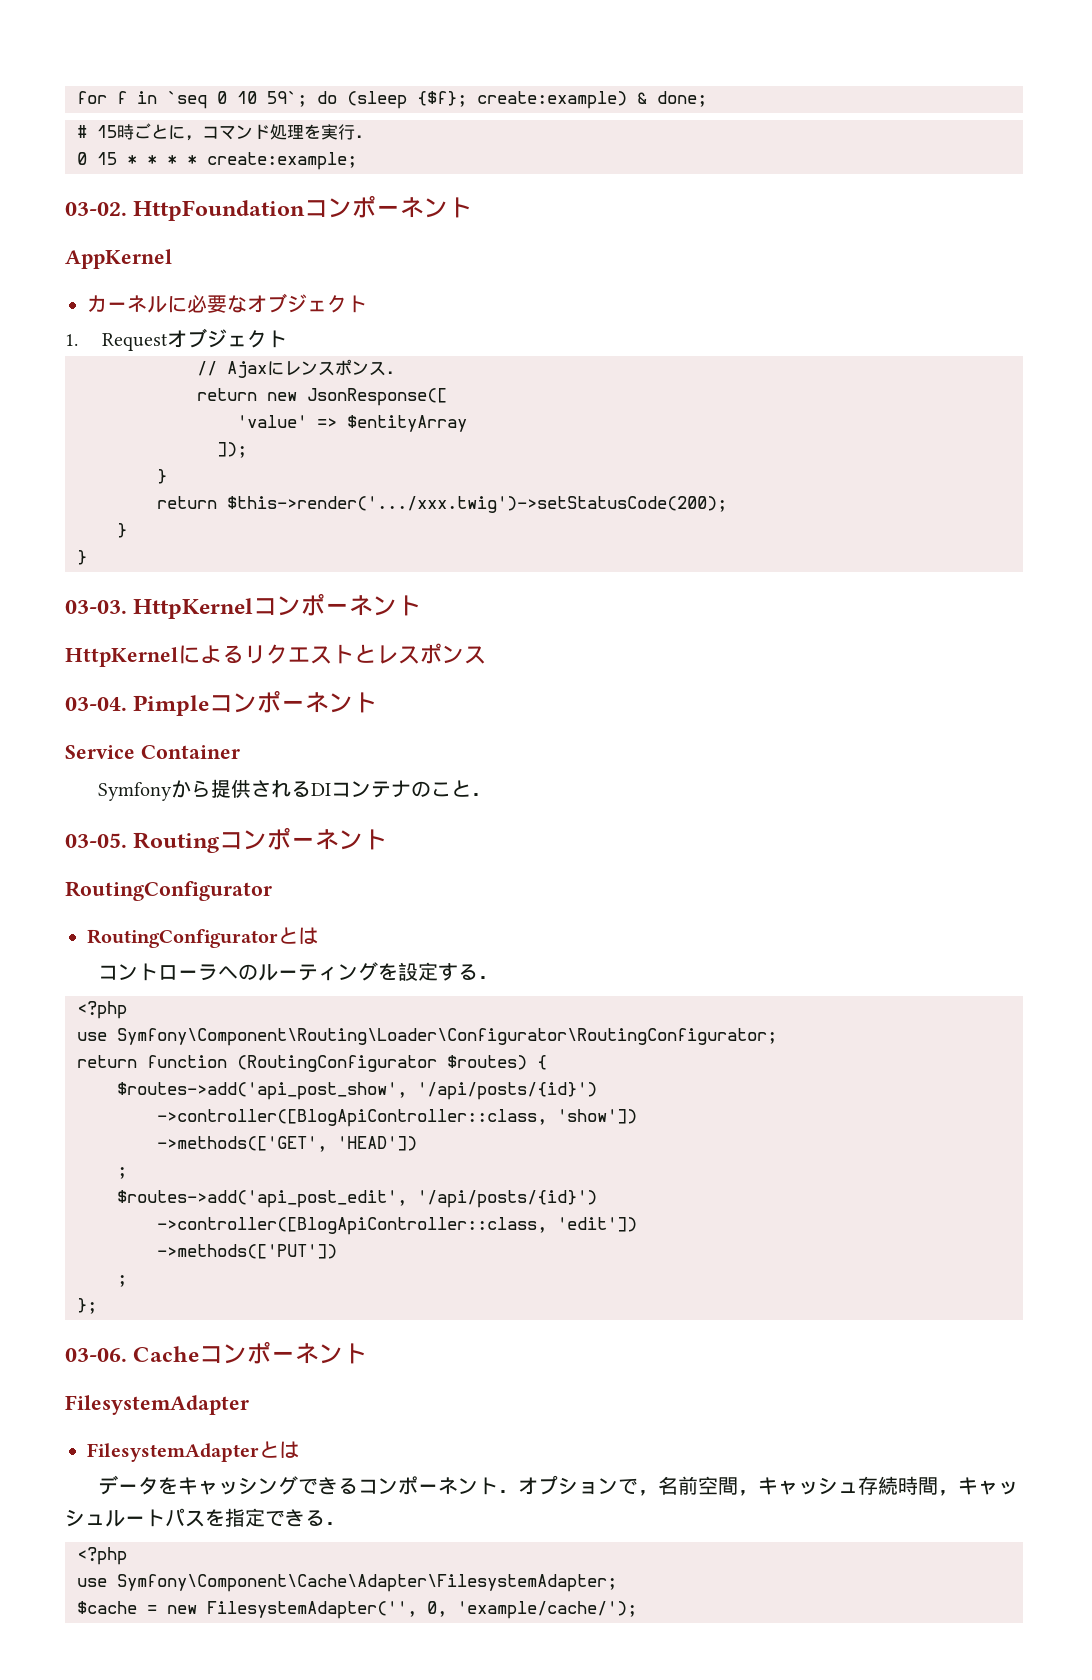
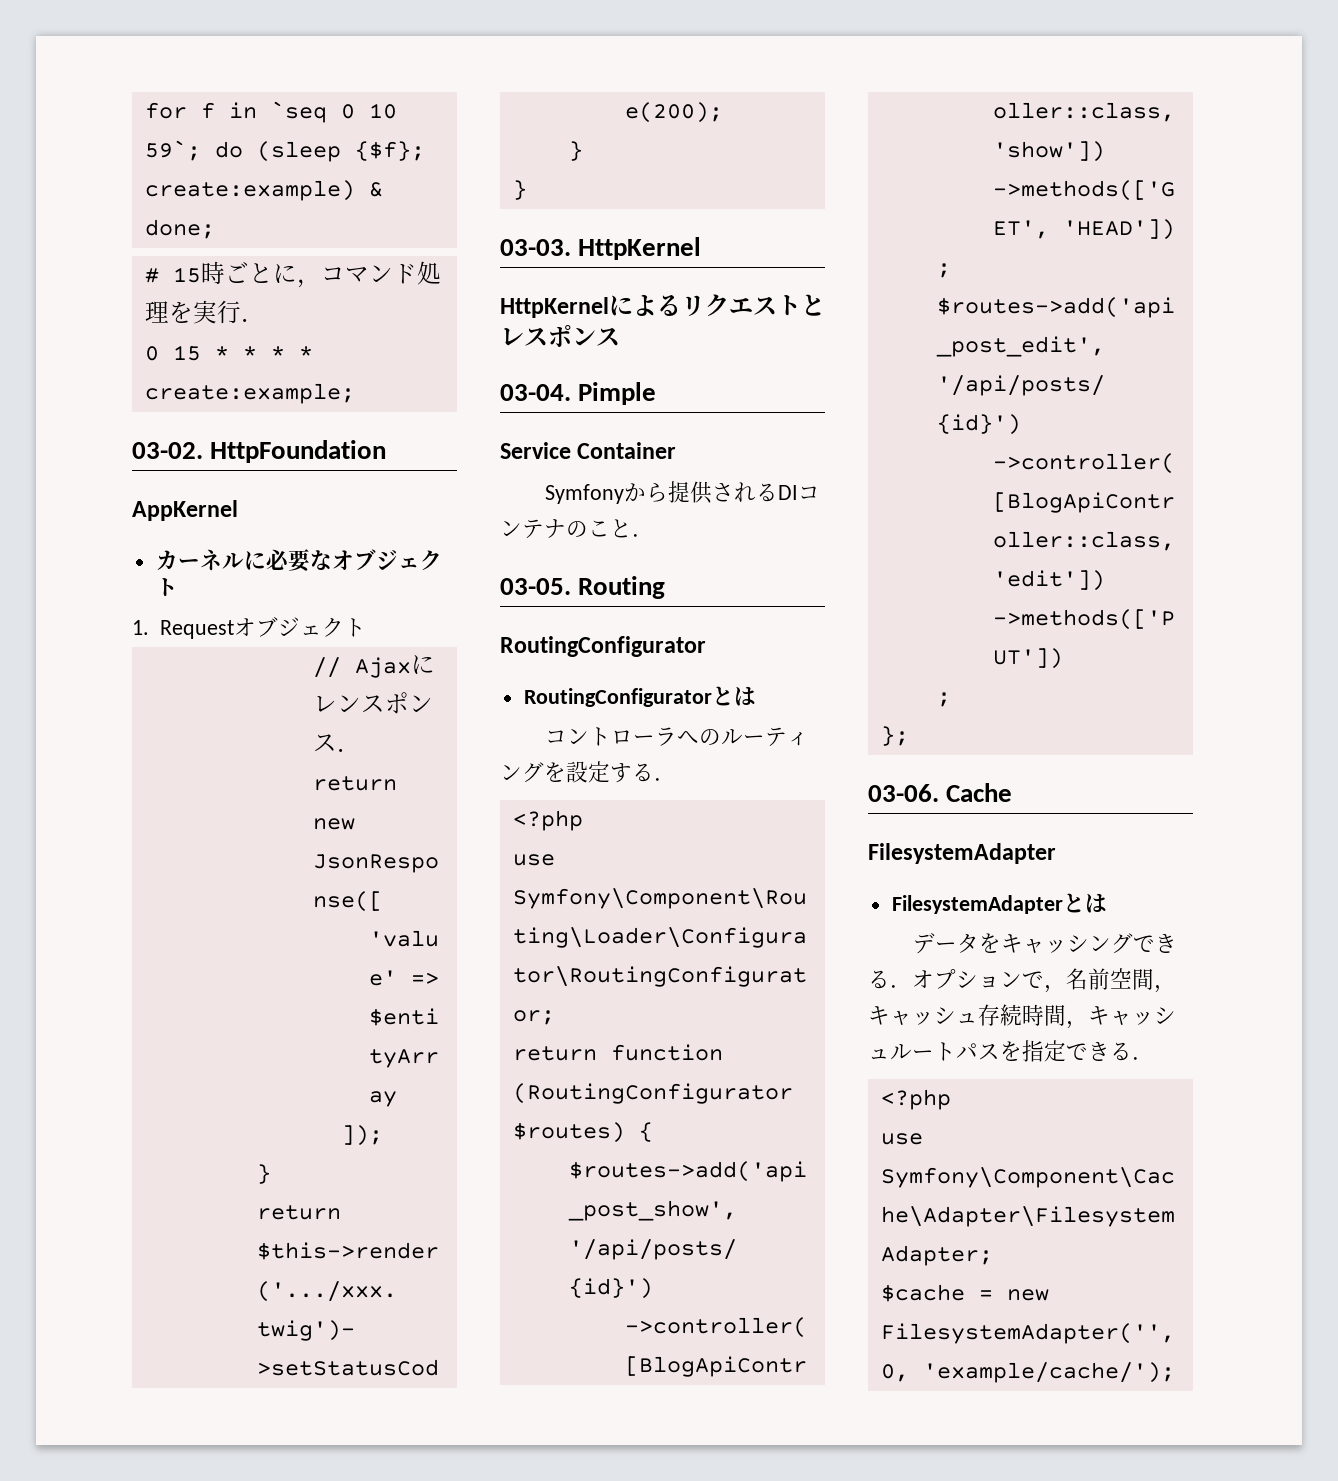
- HttpFoundationコンポーネント
+ HttpFoundation
- 03-03. HttpKernelコンポーネント
+ 03-03. HttpKernel
- Pimpleコンポーネント
+ Pimple
- Routingコンポーネント
+ Routing
- Cacheコンポーネント
+ Cache
- データをキャッシングできるコンポーネント．オプションで，名前空間，キャッシュ存続時間，キャッシュルートパスを指定できる．
+ データをキャッシングできる．オプションで，名前空間，キャッシュ存続時間，キャッシュルートパスを指定できる．

